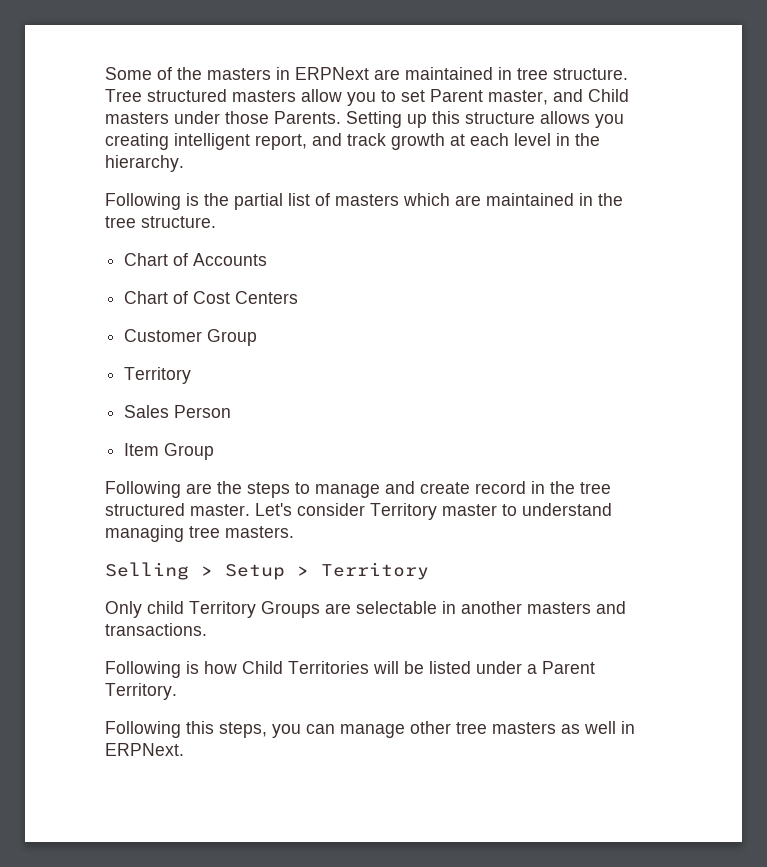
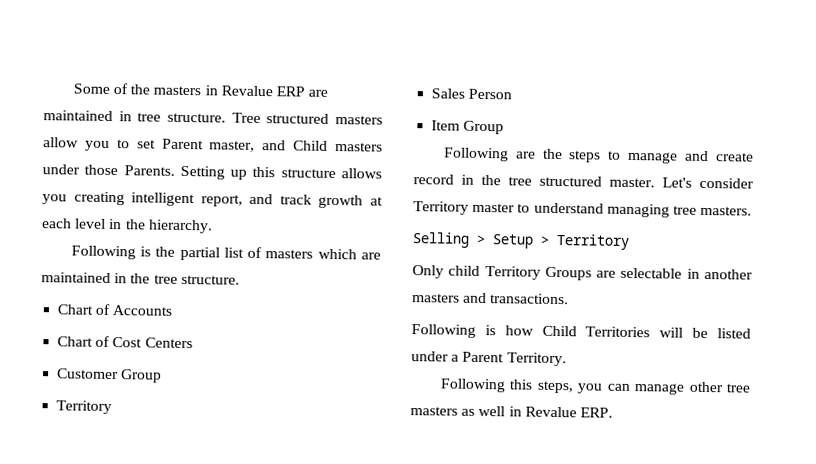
- Some of the masters in ERPNext are maintained in tree structure.
+ Some of the masters in Revalue ERP are maintained in tree structure.
- Following this steps, you can manage other tree masters as well in ERPNext.
+ Following this steps, you can manage other tree masters as well in Revalue ERP.

